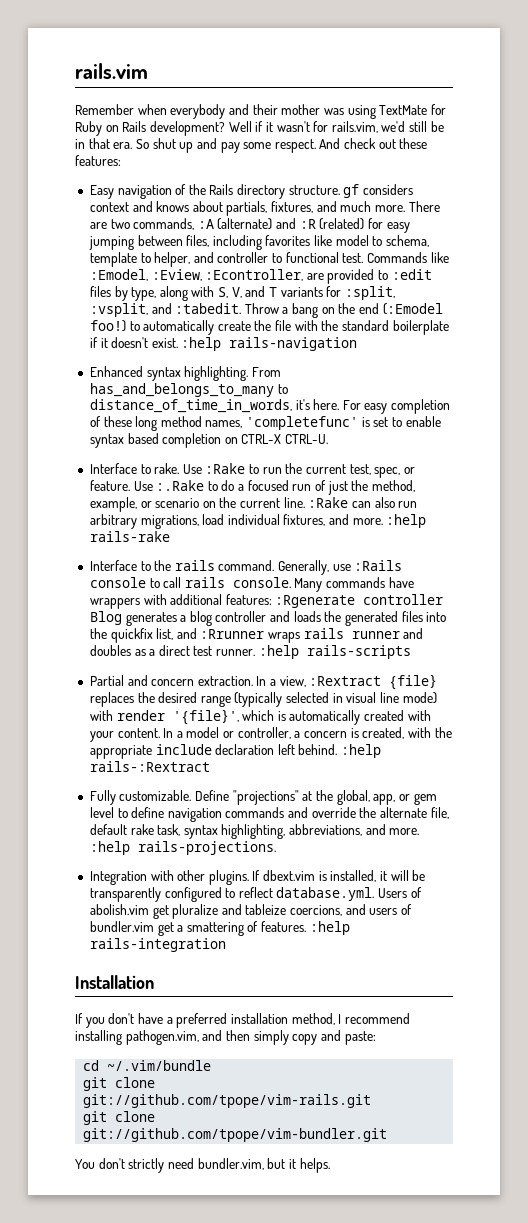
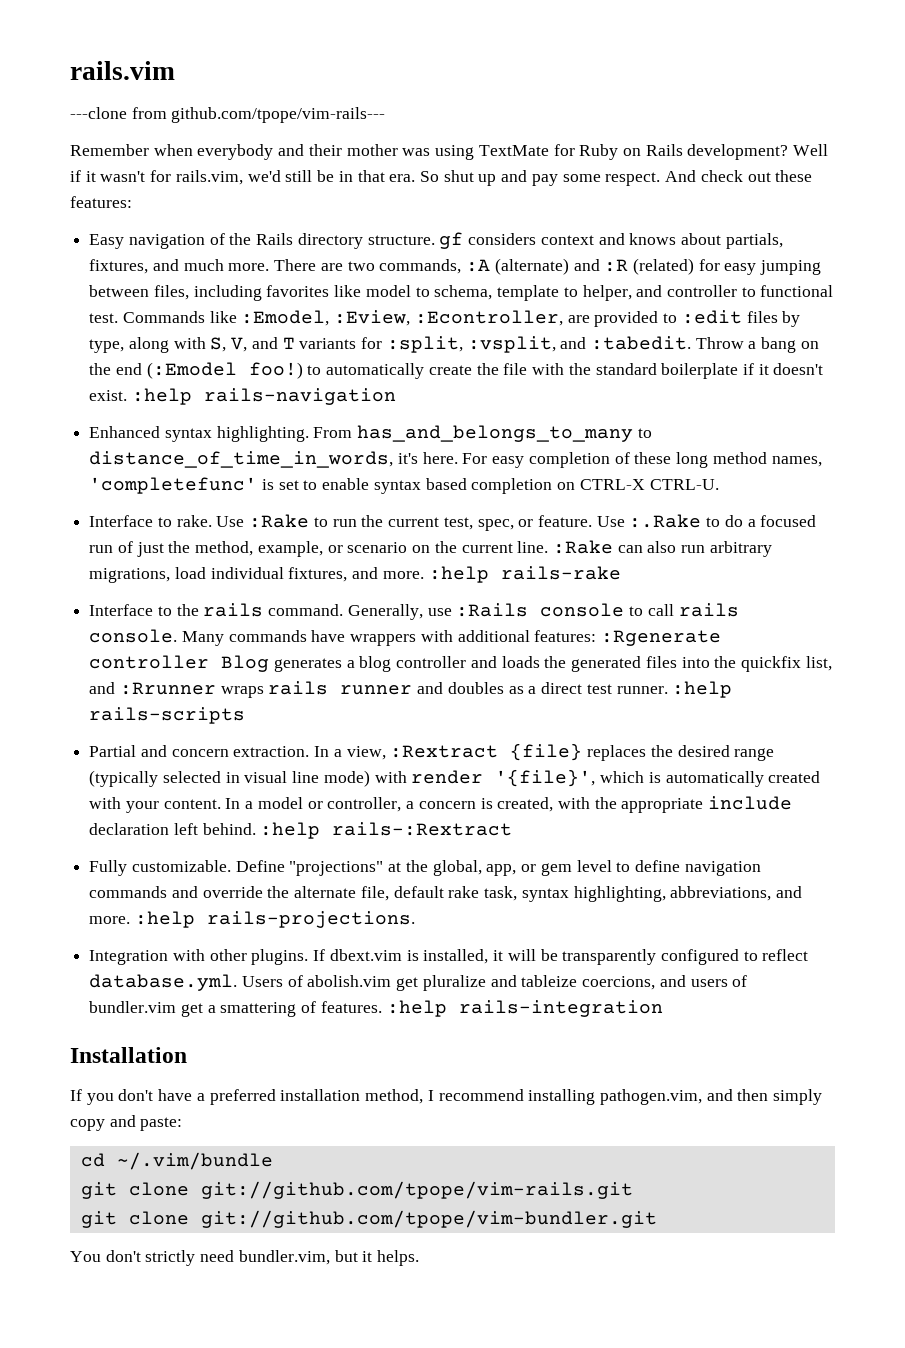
+ ---clone from github.com/tpope/vim-rails---

